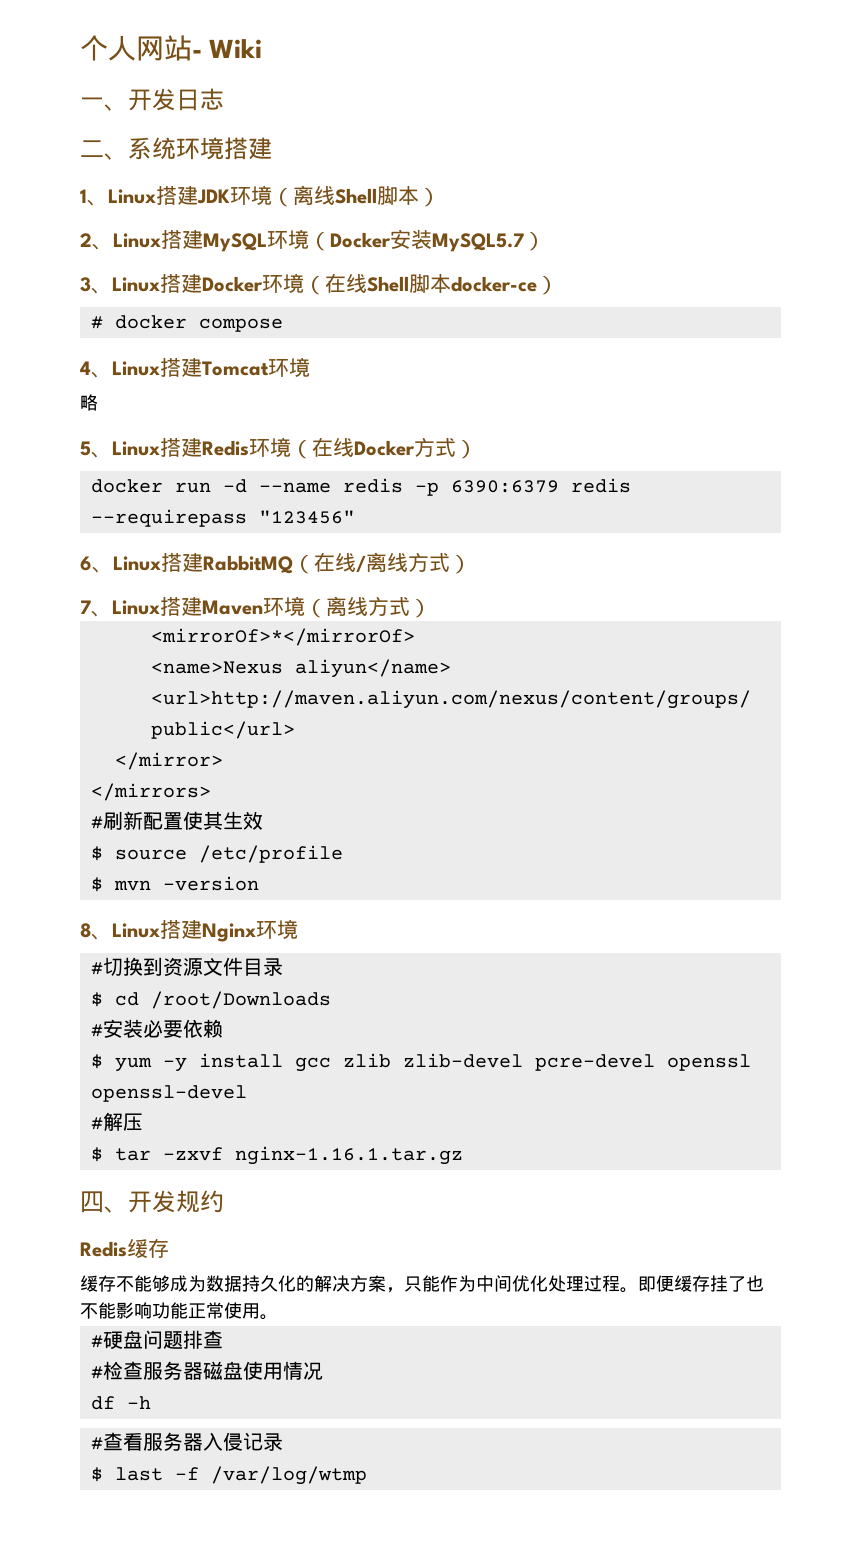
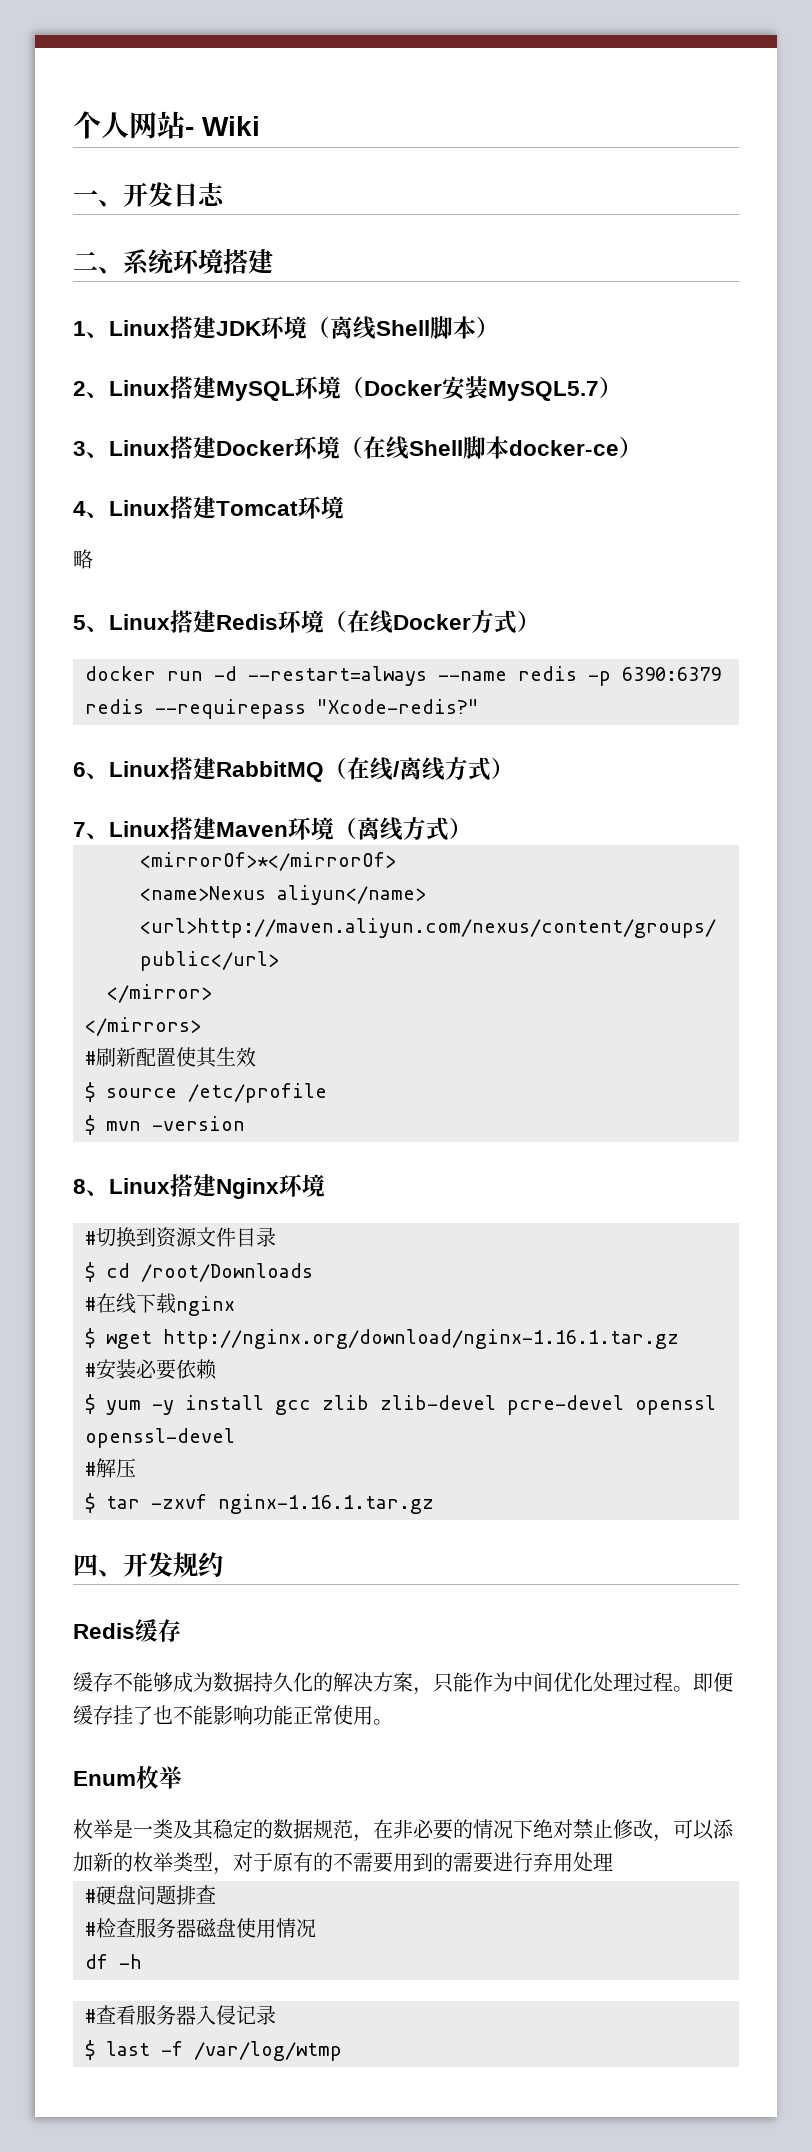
- # docker compose
- docker run -d --name redis -p 6390:6379 redis --requirepass "123456"
+ docker run -d --restart=always --name redis -p 6390:6379 redis --requirepass "Xcode-redis?"
+ #在线下载nginx
+ $ wget http://nginx.org/download/nginx-1.16.1.tar.gz
+ Enum枚举
+ 枚举是一类及其稳定的数据规范，在非必要的情况下绝对禁止修改，可以添加新的枚举类型，对于原有的不需要用到的需要进行弃用处理

